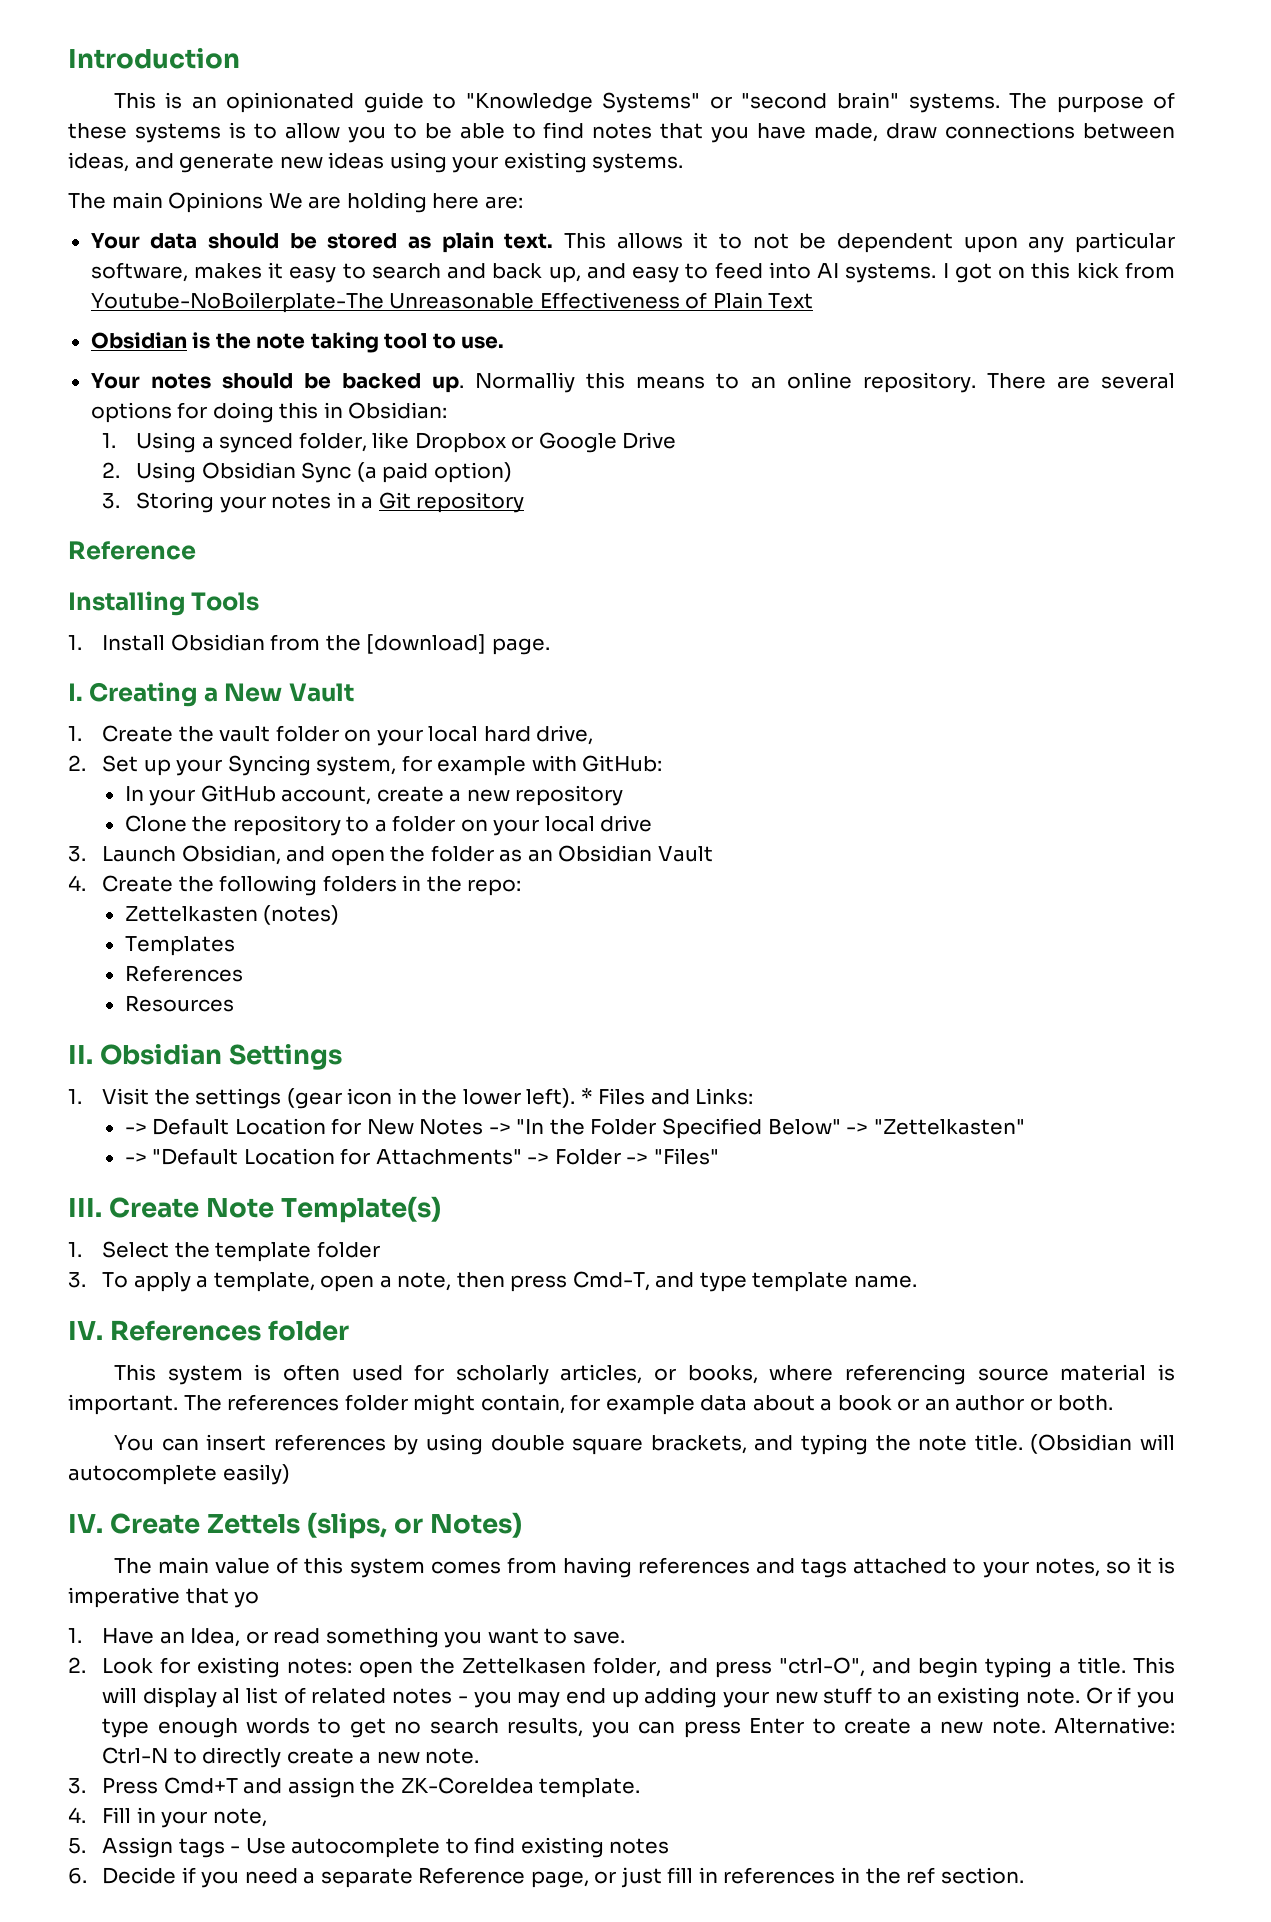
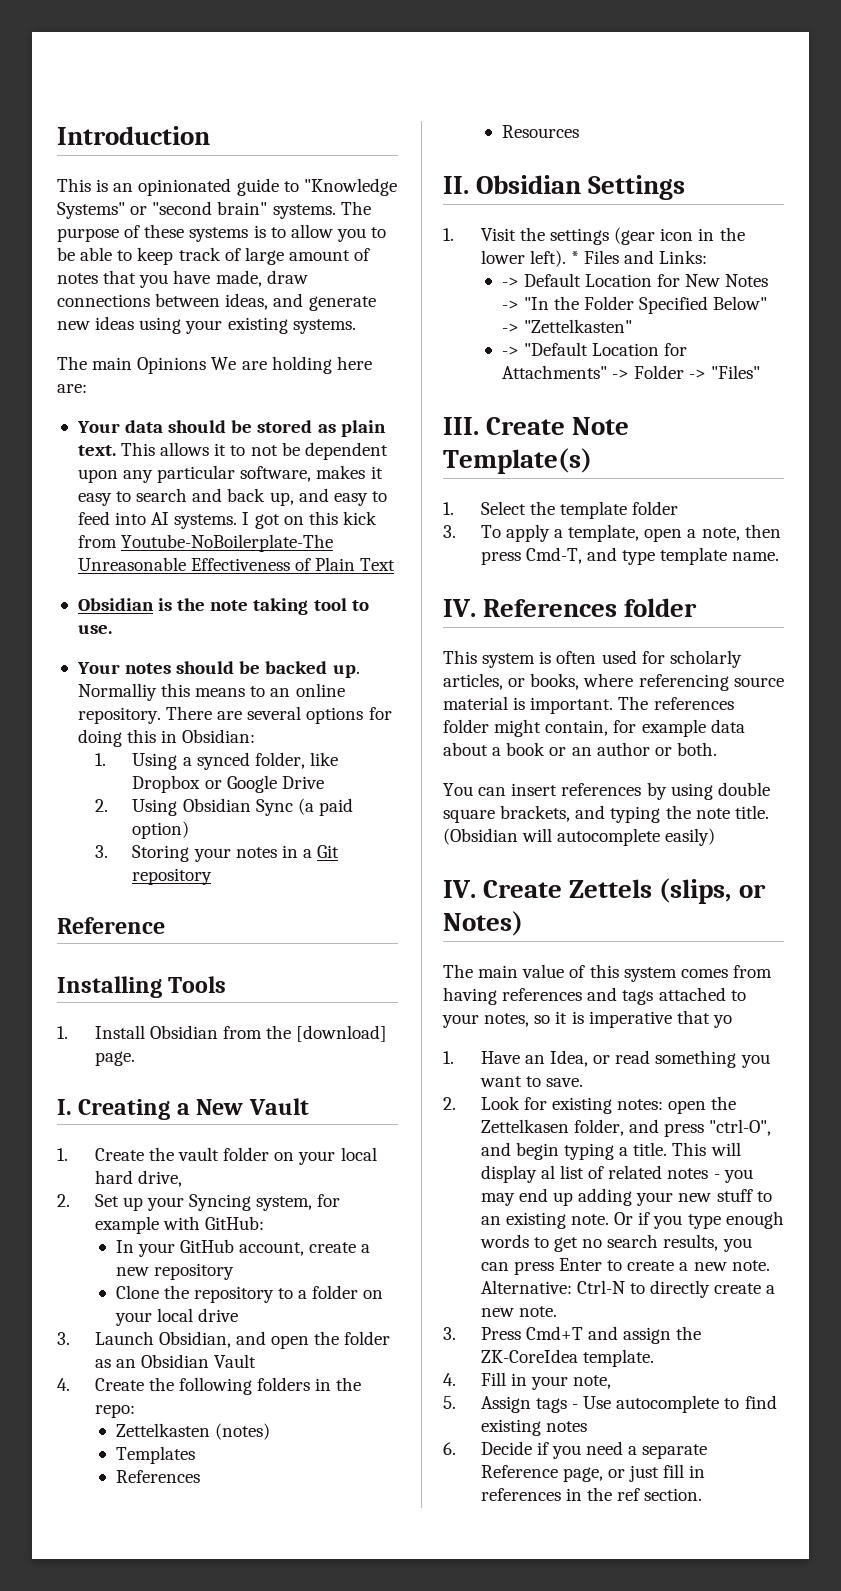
- The purpose of these systems is to allow you to be able to find notes that you have made, draw connections between ideas, and generate new ideas using your existing systems.
+ The purpose of these systems is to allow you to be able to keep track of large amount of notes that you have made, draw connections between ideas, and generate new ideas using your existing systems.

